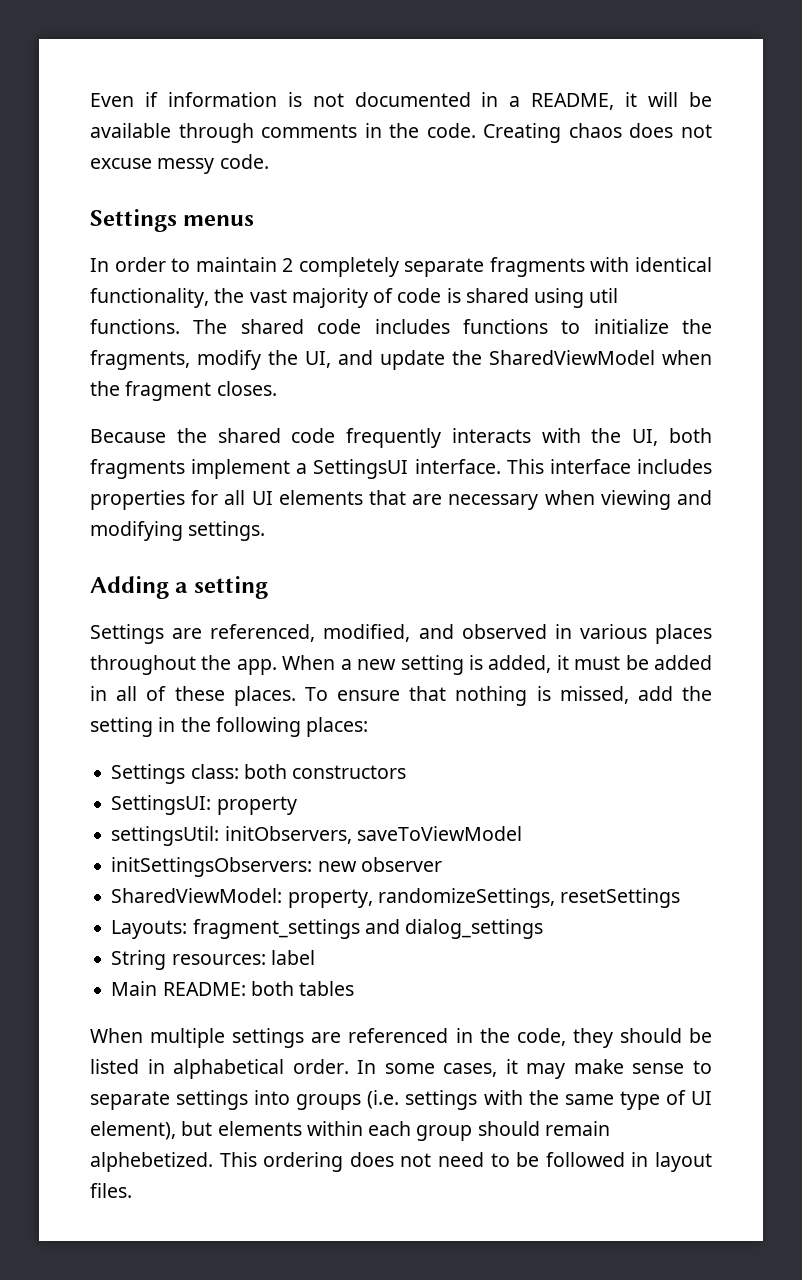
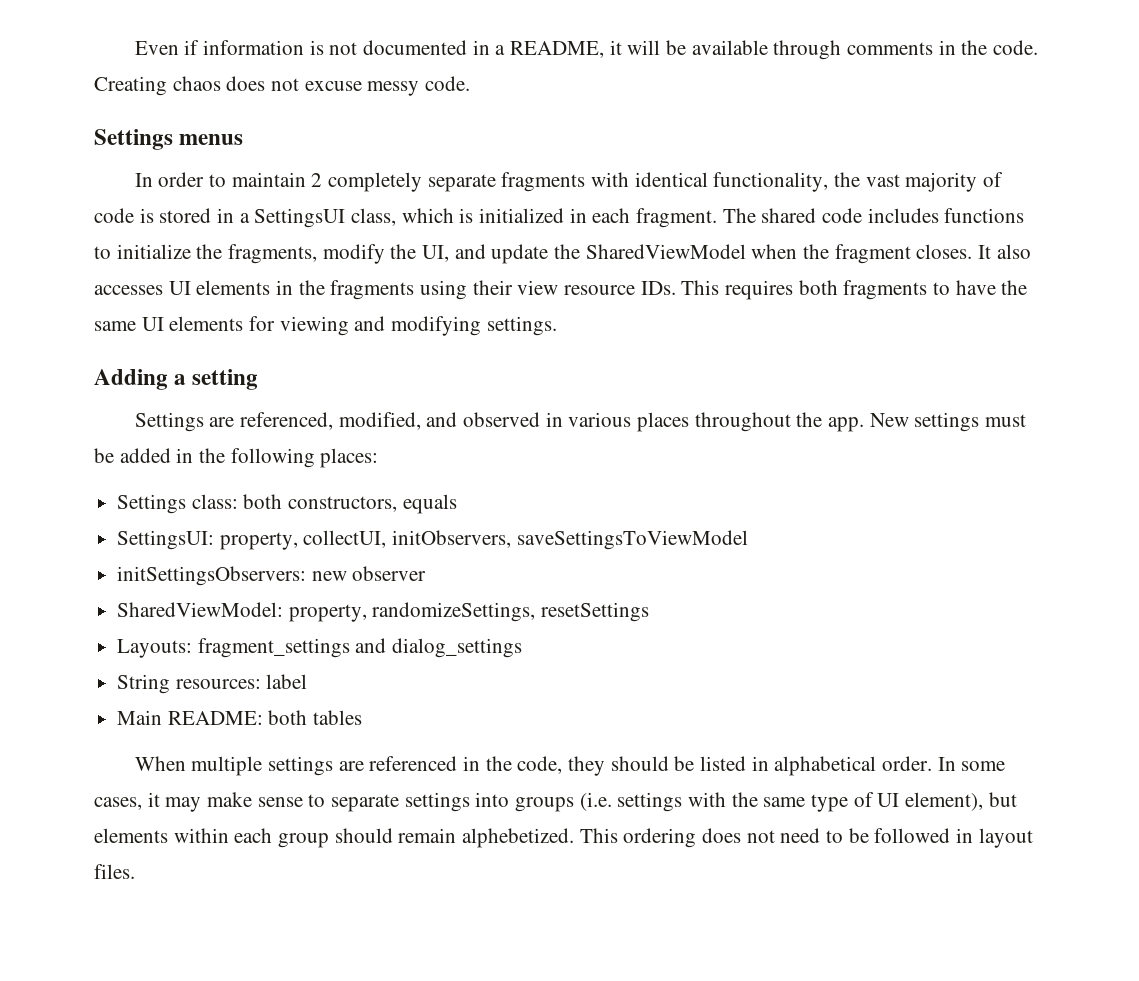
- In order to maintain 2 completely separate fragments with identical functionality, the vast majority of code is shared using util functions.
+ In order to maintain 2 completely separate fragments with identical functionality, the vast majority of code is stored in a SettingsUI class, which is initialized in each fragment.
- The shared code includes functions to initialize the fragments, modify the UI, and update the SharedViewModel when the fragment closes.
- Because the shared code frequently interacts with the UI, both fragments implement a SettingsUI interface. This interface includes properties for all UI elements that are necessary when viewing and modifying settings.
+ The shared code includes functions to initialize the fragments, modify the UI, and update the SharedViewModel when the fragment closes. It also accesses UI elements in the fragments using their view resource IDs. This requires both fragments to have the same UI elements for viewing and modifying settings.
- When a new setting is added, it must be added in all of these places. To ensure that nothing is missed, add the setting in the following places:
+ New settings must be added in the following places:
- Settings class: both constructors
+ Settings class: both constructors, equals
- SettingsUI: property
- settingsUtil: initObservers, saveToViewModel
+ SettingsUI: property, collectUI, initObservers, saveSettingsToViewModel

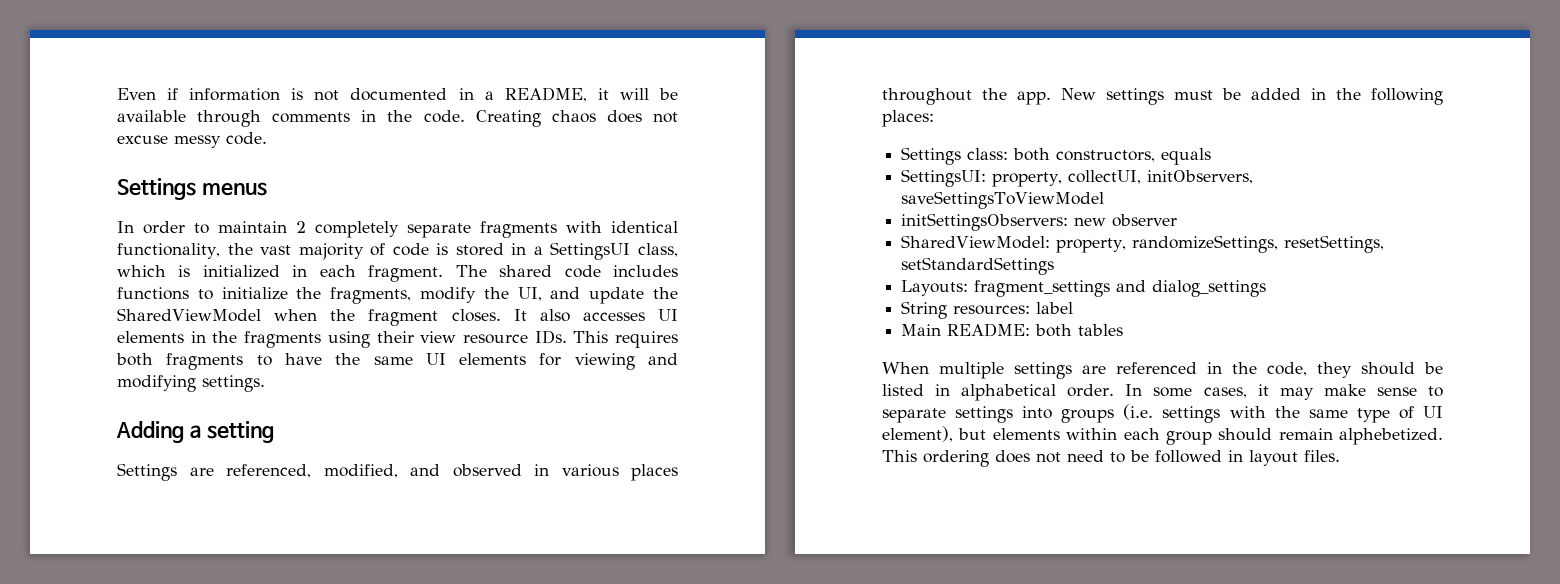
- SharedViewModel: property, randomizeSettings, resetSettings
+ SharedViewModel: property, randomizeSettings, resetSettings, setStandardSettings

